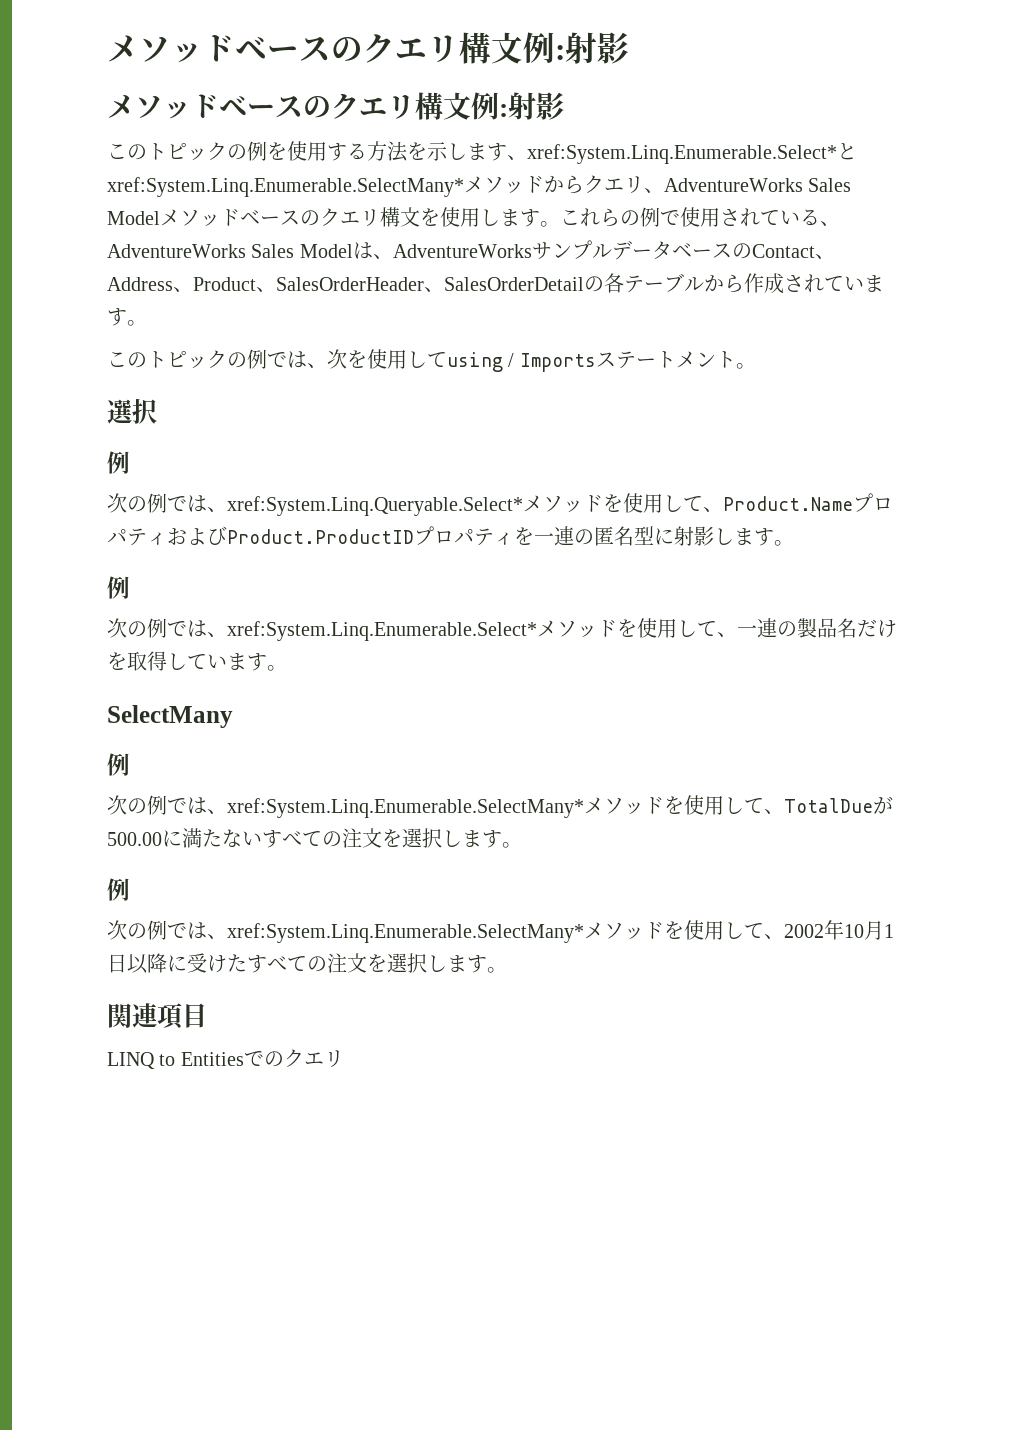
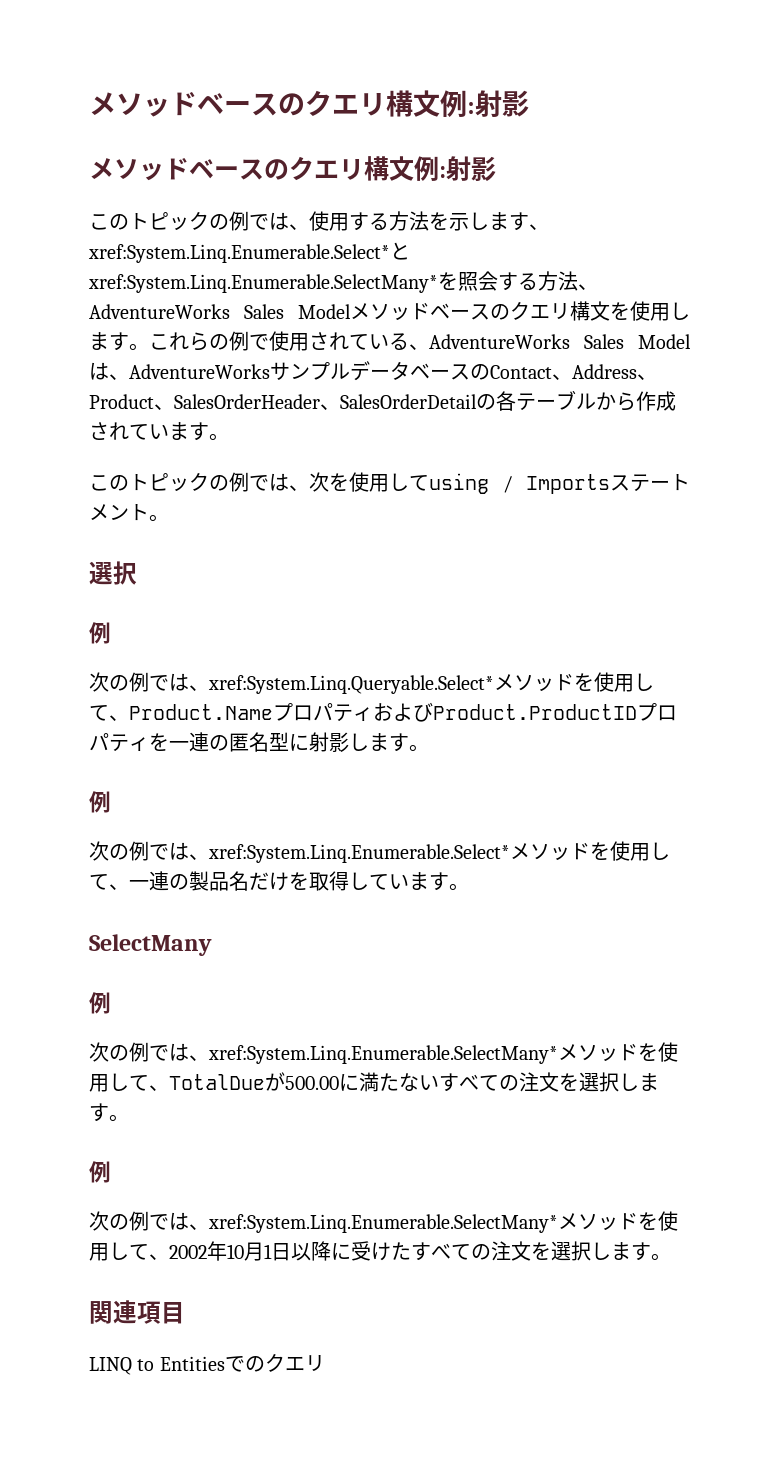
- このトピックの例を使用する方法を示します、xref:System.Linq.Enumerable.Select*とxref:System.Linq.Enumerable.SelectMany*メソッドからクエリ、AdventureWorks Sales Modelメソッドベースのクエリ構文を使用します。
+ このトピックの例では、使用する方法を示します、xref:System.Linq.Enumerable.Select*とxref:System.Linq.Enumerable.SelectMany*を照会する方法、AdventureWorks Sales Modelメソッドベースのクエリ構文を使用します。

